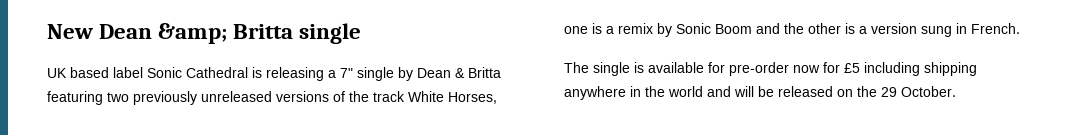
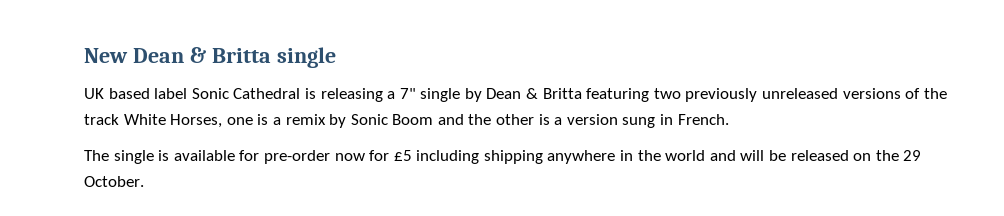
- New Dean &amp; Britta single
+ New Dean & Britta single

